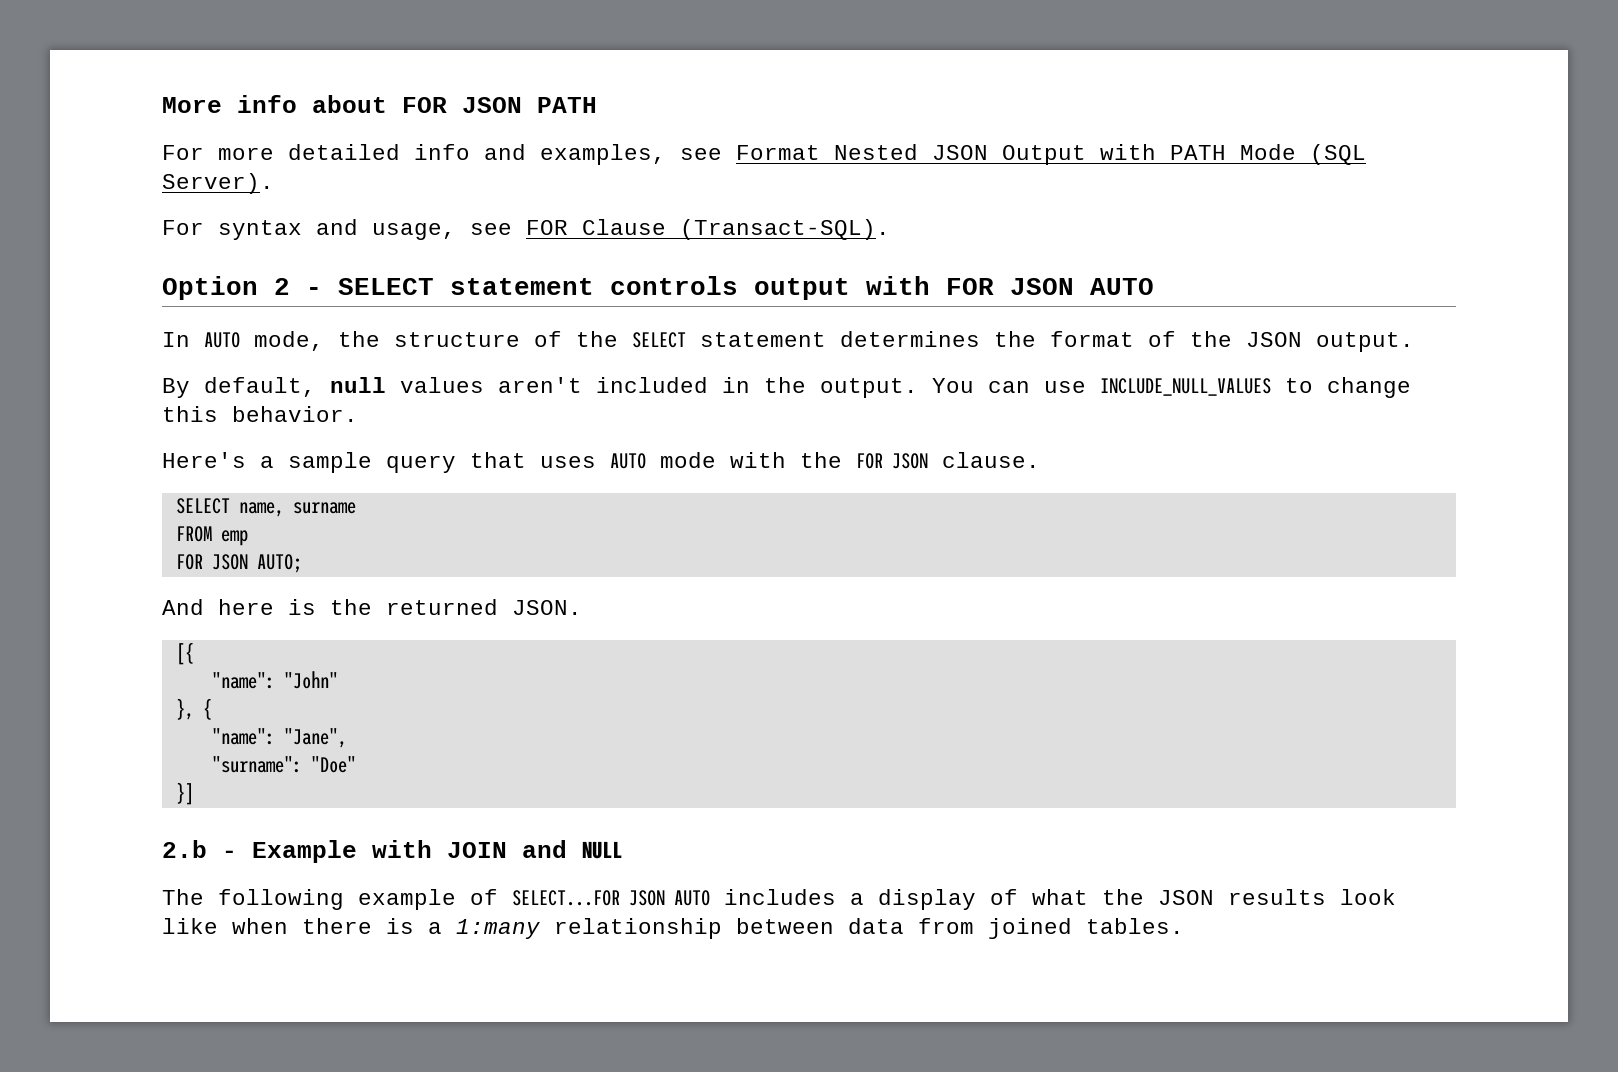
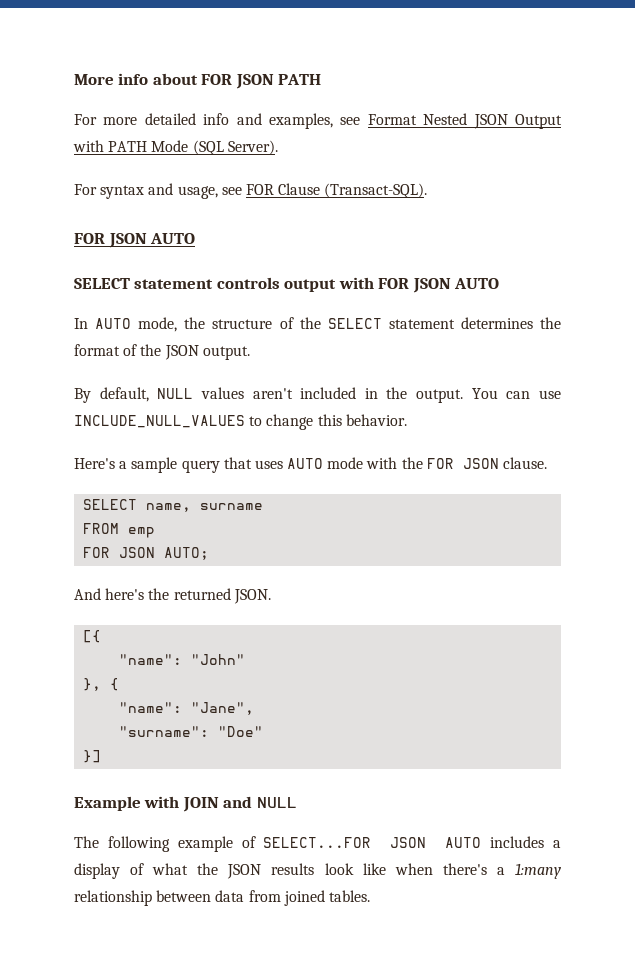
  For syntax and usage, see FOR Clause (Transact-SQL).
- Option 2 - SELECT statement controls output with FOR JSON AUTO
+ FOR JSON AUTO
+ SELECT statement controls output with FOR JSON AUTO
- By default, null values aren't included in the output.
+ By default, NULL values aren't included in the output.
- And here is the returned JSON.
+ And here's the returned JSON.
- 2.b - Example with JOIN and NULL
+ Example with JOIN and NULL
- The following example of SELECT...FOR JSON AUTO includes a display of what the JSON results look like when there is a 1:many relationship between data from joined tables.
+ The following example of SELECT...FOR JSON AUTO includes a display of what the JSON results look like when there's a 1:many relationship between data from joined tables.

